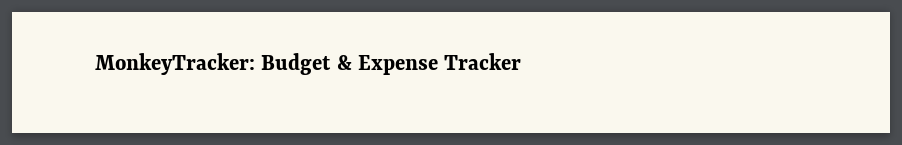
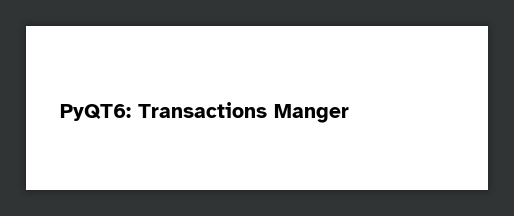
- MonkeyTracker: Budget & Expense Tracker
+ PyQT6: Transactions Manger

